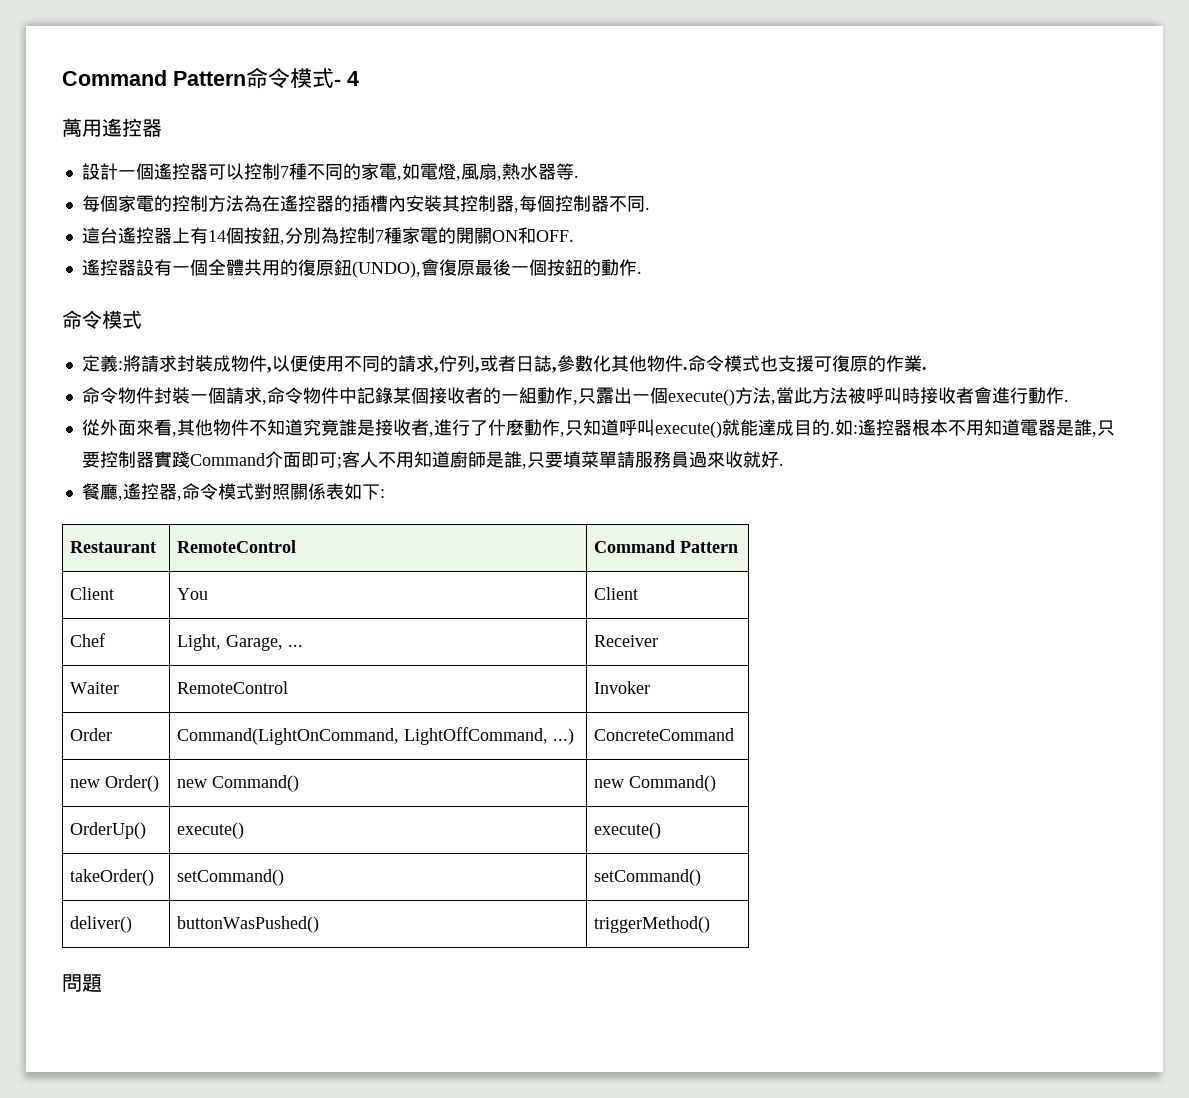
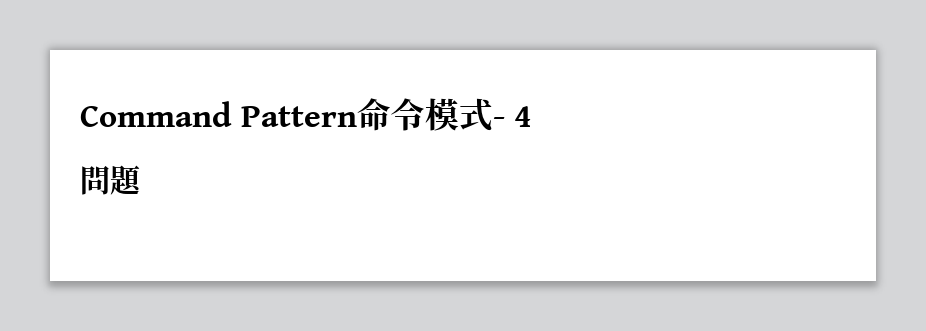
- 萬用遙控器
- 設計一個遙控器可以控制7種不同的家電,如電燈,風扇,熱水器等.
- 每個家電的控制方法為在遙控器的插槽內安裝其控制器,每個控制器不同.
- 這台遙控器上有14個按鈕,分別為控制7種家電的開關ON和OFF.
- 遙控器設有一個全體共用的復原鈕(UNDO),會復原最後一個按鈕的動作.
- 命令模式
- 定義:將請求封裝成物件,以便使用不同的請求,佇列,或者日誌,參數化其他物件.命令模式也支援可復原的作業.
- 命令物件封裝一個請求,命令物件中記錄某個接收者的一組動作,只露出一個execute()方法,當此方法被呼叫時接收者會進行動作.
- 從外面來看,其他物件不知道究竟誰是接收者,進行了什麼動作,只知道呼叫execute()就能達成目的.如:遙控器根本不用知道電器是誰,只要控制器實踐Command介面即可;客人不用知道廚師是誰,只要填菜單請服務員過來收就好.
- 餐廳,遙控器,命令模式對照關係表如下:
- Restaurant | RemoteControl | Command Pattern
- Client | You | Client
- Chef | Light, Garage, ... | Receiver
- Waiter | RemoteControl | Invoker
- Order | Command(LightOnCommand, LightOffCommand, ...) | ConcreteCommand
- new Order() | new Command() | new Command()
- OrderUp() | execute() | execute()
- takeOrder() | setCommand() | setCommand()
- deliver() | buttonWasPushed() | triggerMethod()

